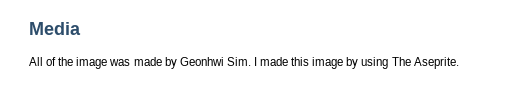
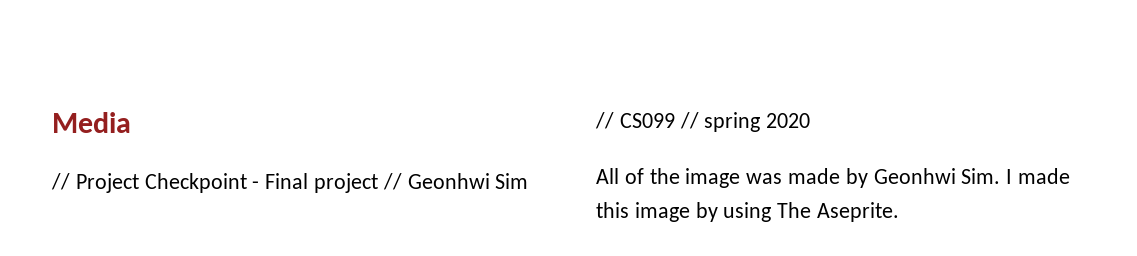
+ // Project Checkpoint - Final project // Geonhwi Sim // CS099 // spring 2020

